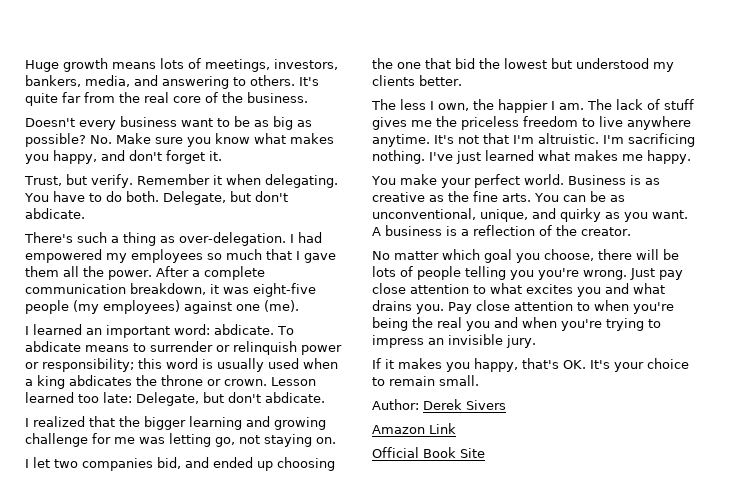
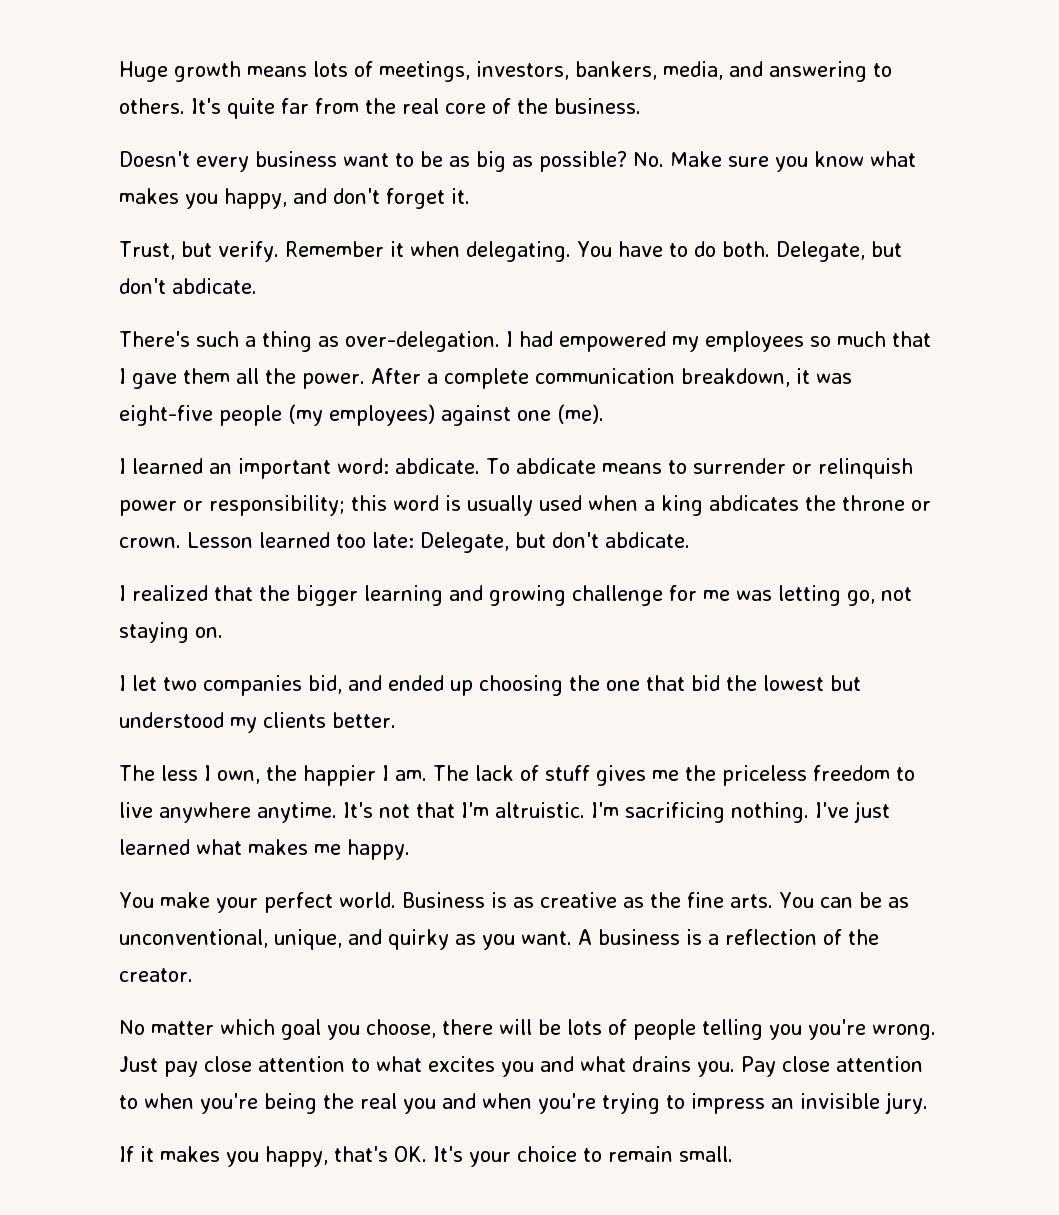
- Author: Derek Sivers
- Amazon Link
- Official Book Site

